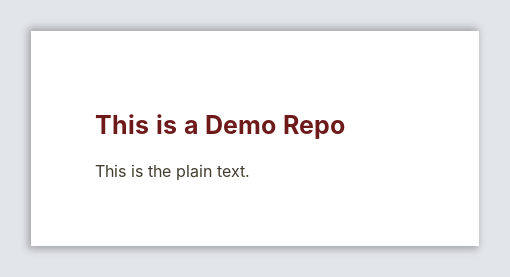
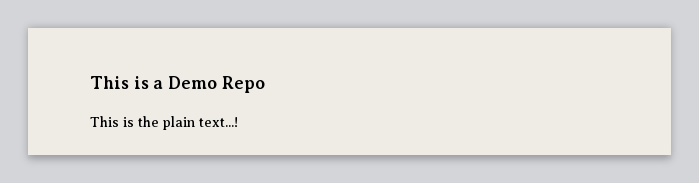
- This is the plain text.
+ This is the plain text...!

